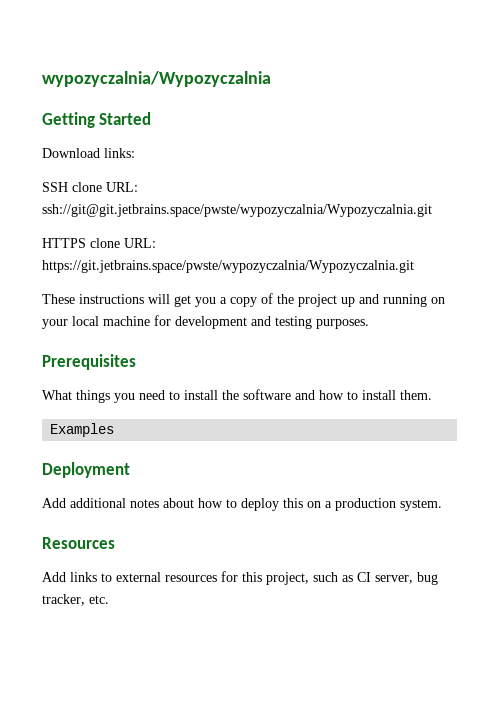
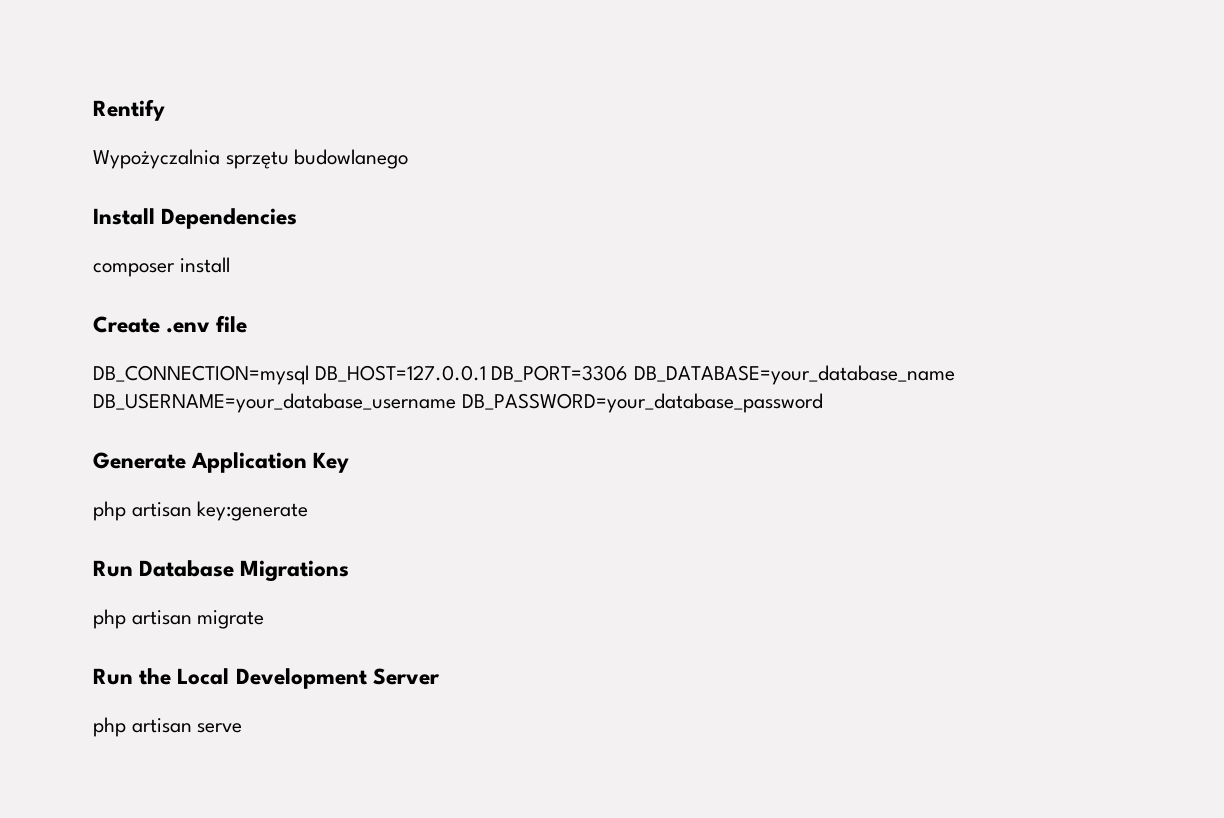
- wypozyczalnia/Wypozyczalnia
- Getting Started
- Download links:
- SSH clone URL: ssh://git@git.jetbrains.space/pwste/wypozyczalnia/Wypozyczalnia.git
- HTTPS clone URL: https://git.jetbrains.space/pwste/wypozyczalnia/Wypozyczalnia.git
- These instructions will get you a copy of the project up and running on your local machine for development and testing purposes.
- Prerequisites
- What things you need to install the software and how to install them.
- Examples
- Deployment
- Add additional notes about how to deploy this on a production system.
- Resources
- Add links to external resources for this project, such as CI server, bug tracker, etc.
+ Rentify
+ Wypożyczalnia sprzętu budowlanego
+ Install Dependencies
+ composer install
+ Create .env file
+ DB_CONNECTION=mysql DB_HOST=127.0.0.1 DB_PORT=3306 DB_DATABASE=your_database_name DB_USERNAME=your_database_username DB_PASSWORD=your_database_password
+ Generate Application Key
+ php artisan key:generate
+ Run Database Migrations
+ php artisan migrate
+ Run the Local Development Server
+ php artisan serve

